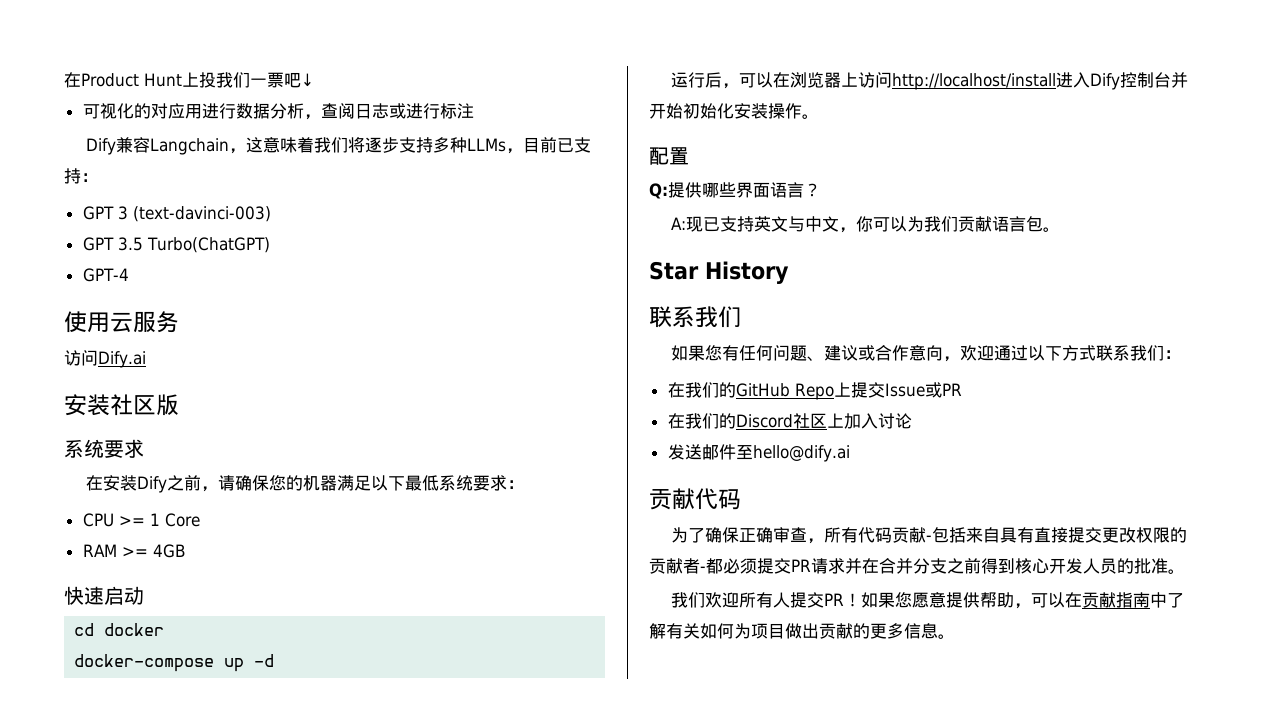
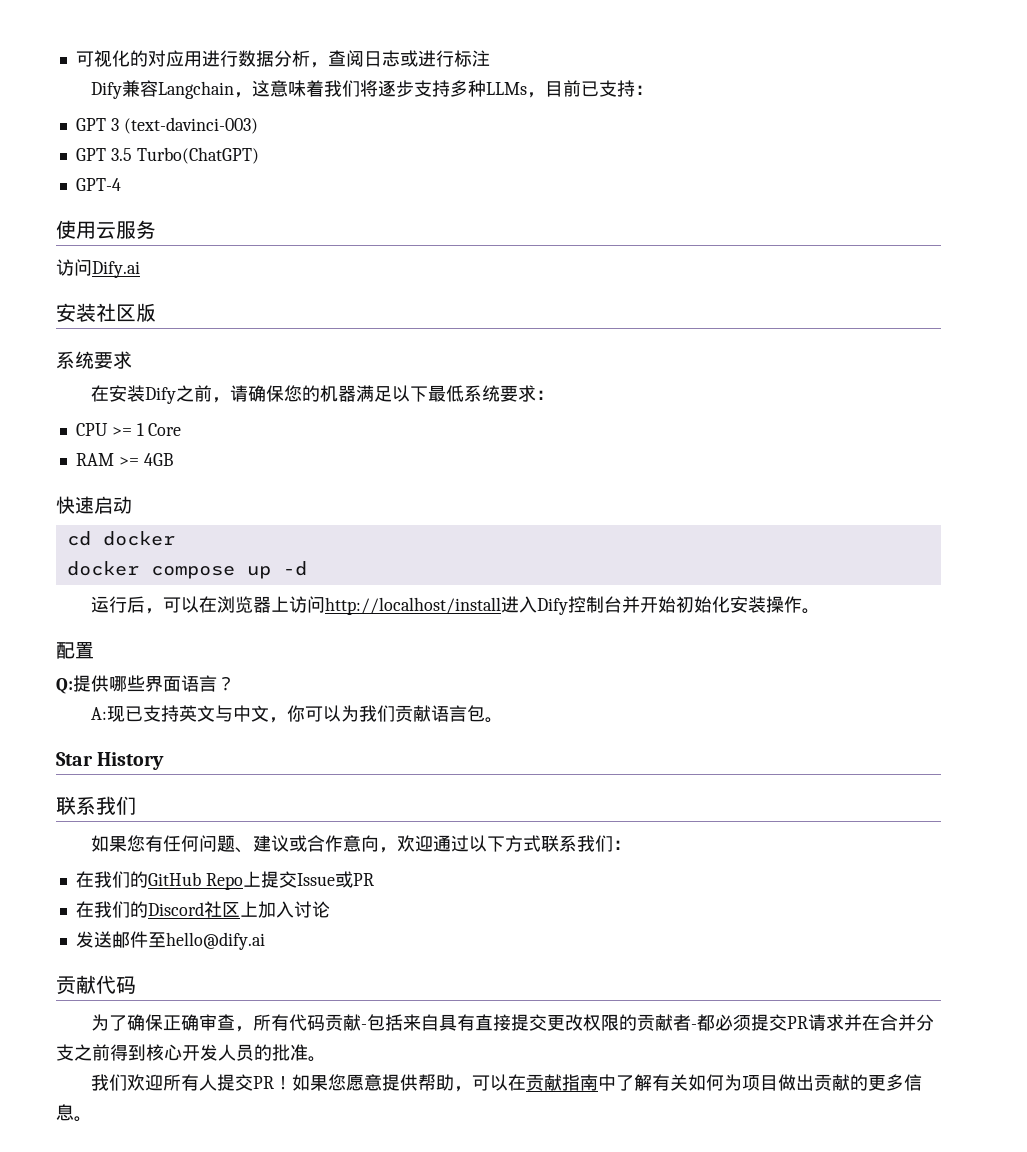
- 在Product Hunt上投我们一票吧↓
- docker-compose up -d
+ docker compose up -d

